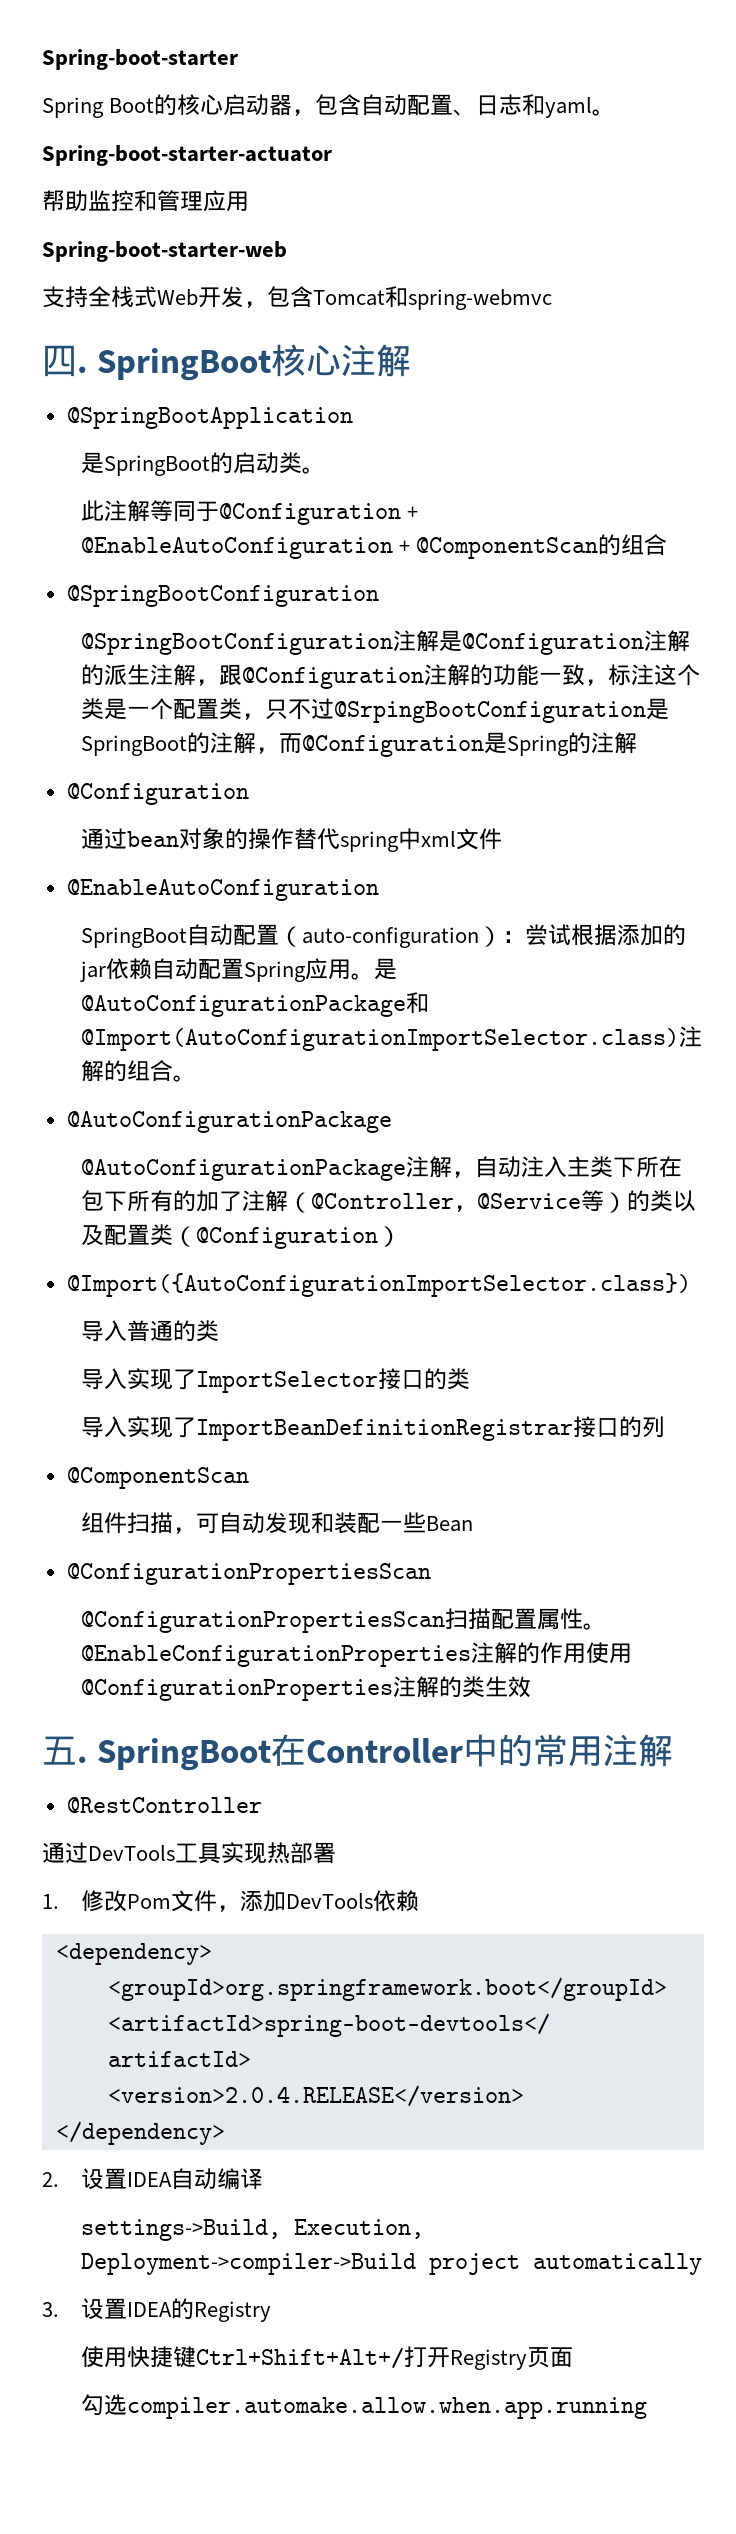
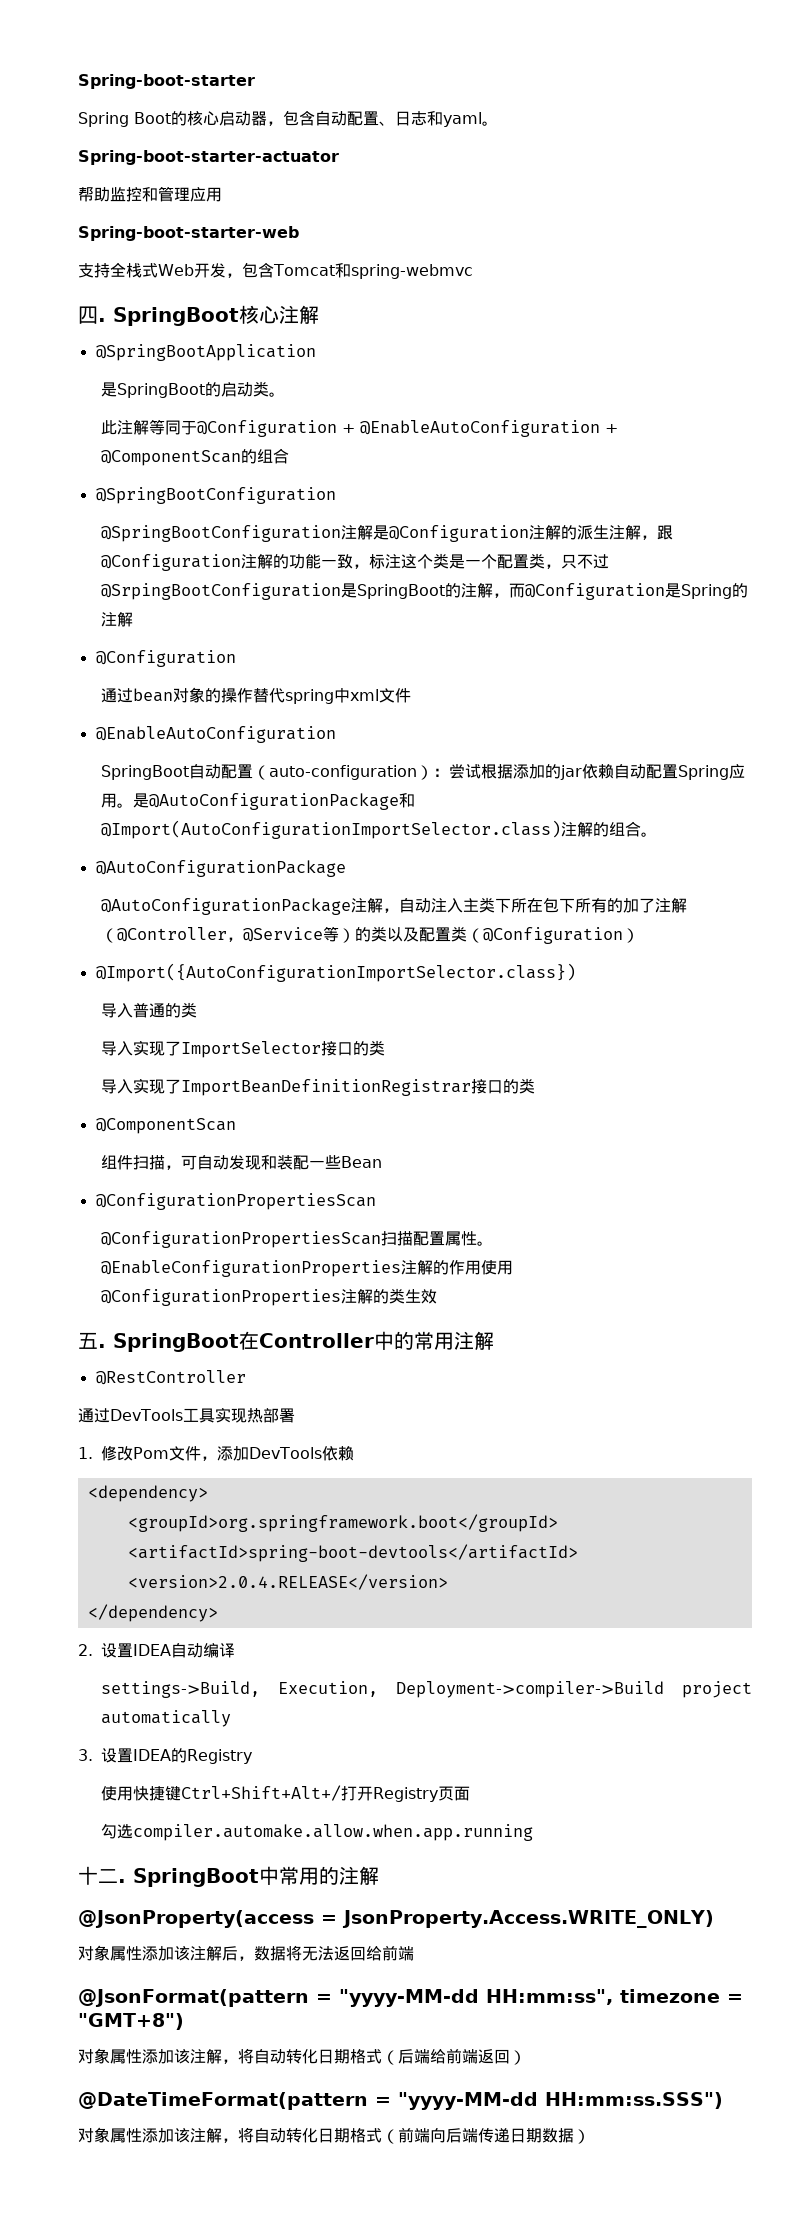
- 导入实现了ImportBeanDefinitionRegistrar接口的列
+ 导入实现了ImportBeanDefinitionRegistrar接口的类
+ 十二. SpringBoot中常用的注解
+ @JsonProperty(access = JsonProperty.Access.WRITE_ONLY)
+ 对象属性添加该注解后，数据将无法返回给前端
+ @JsonFormat(pattern = "yyyy-MM-dd HH:mm:ss", timezone = "GMT+8")
+ 对象属性添加该注解，将自动转化日期格式（后端给前端返回）
+ @DateTimeFormat(pattern = "yyyy-MM-dd HH:mm:ss.SSS")
+ 对象属性添加该注解，将自动转化日期格式（前端向后端传递日期数据）

